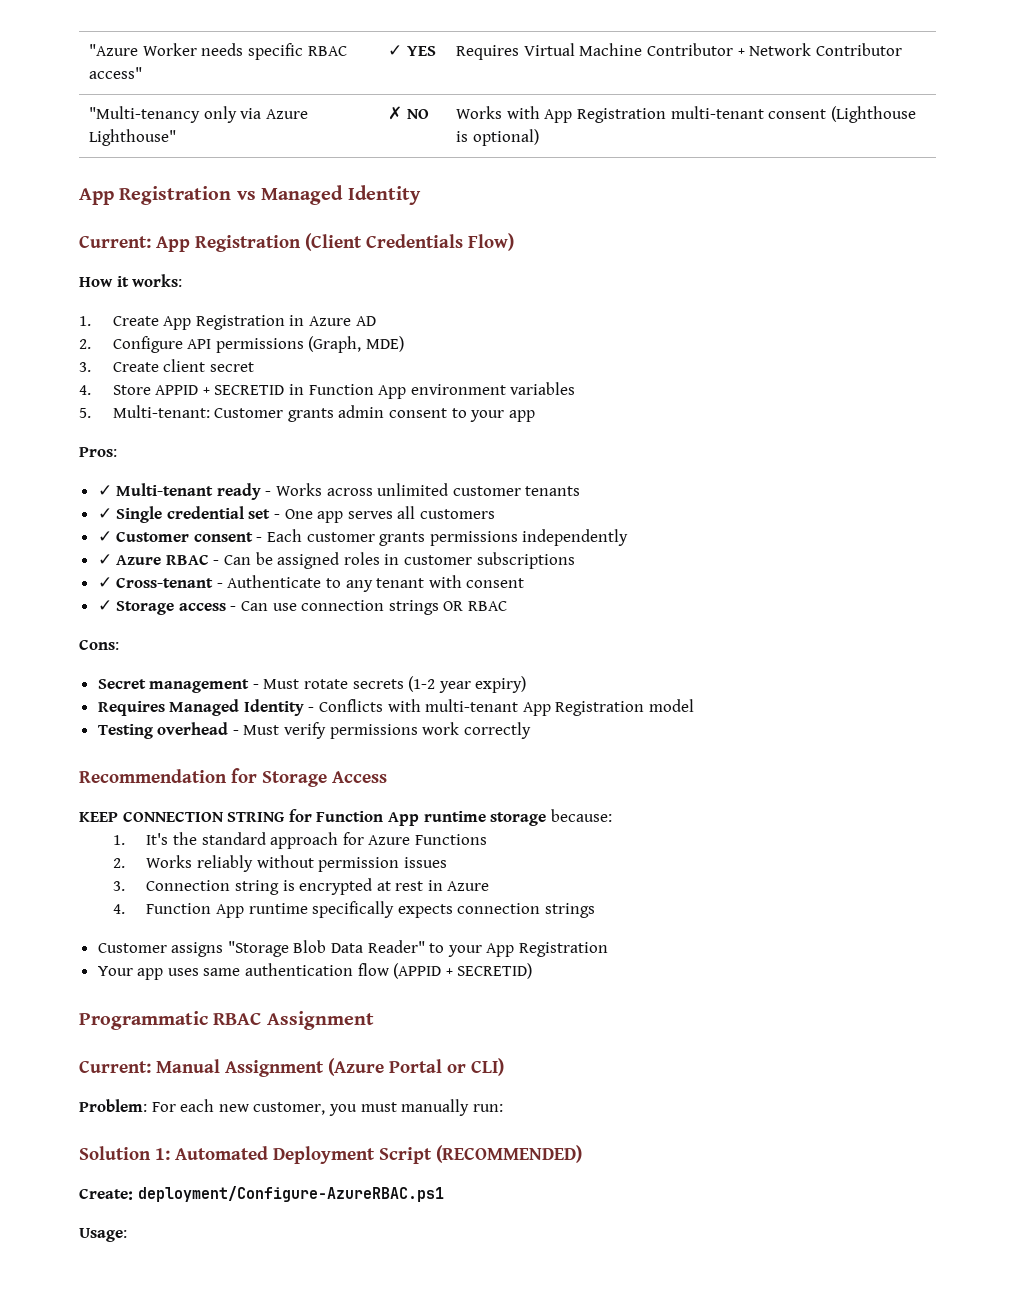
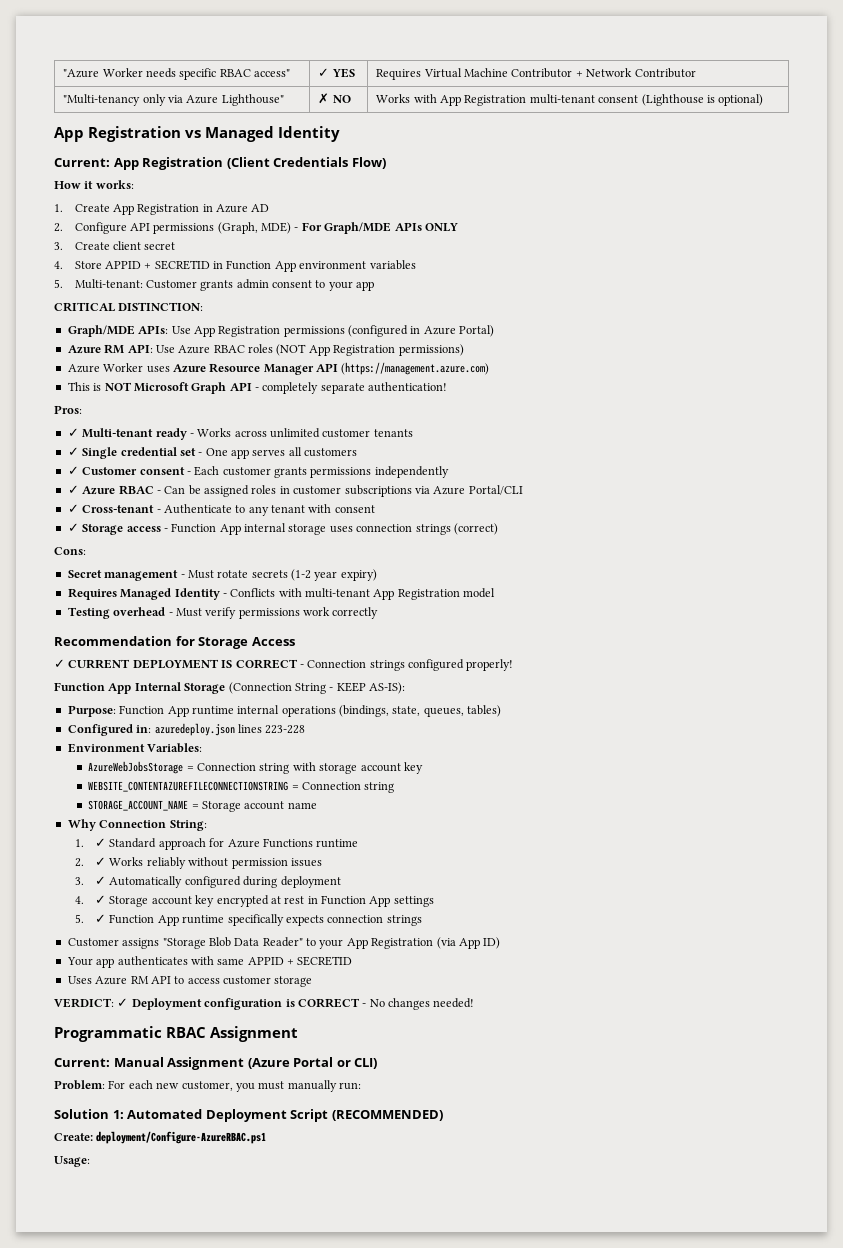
- 2. Configure API permissions (Graph, MDE)
+ 2. Configure API permissions (Graph, MDE) - For Graph/MDE APIs ONLY
+ CRITICAL DISTINCTION:
+ Graph/MDE APIs: Use App Registration permissions (configured in Azure Portal)
+ Azure RM API: Use Azure RBAC roles (NOT App Registration permissions)
+ Azure Worker uses Azure Resource Manager API (https://management.azure.com)
+ This is NOT Microsoft Graph API - completely separate authentication!
- ✓ Azure RBAC - Can be assigned roles in customer subscriptions
+ ✓ Azure RBAC - Can be assigned roles in customer subscriptions via Azure Portal/CLI
- ✓ Storage access - Can use connection strings OR RBAC
+ ✓ Storage access - Function App internal storage uses connection strings (correct)
- KEEP CONNECTION STRING for Function App runtime storage because:
- 1. It's the standard approach for Azure Functions
- 2. Works reliably without permission issues
+ ✓ CURRENT DEPLOYMENT IS CORRECT - Connection strings configured properly!
+ Function App Internal Storage (Connection String - KEEP AS-IS):
+ Purpose: Function App runtime internal operations (bindings, state, queues, tables)
+ Configured in: azuredeploy.json lines 223-228
+ Environment Variables:
+ AzureWebJobsStorage = Connection string with storage account key
+ WEBSITE_CONTENTAZUREFILECONNECTIONSTRING = Connection string
+ STORAGE_ACCOUNT_NAME = Storage account name
+ Why Connection String:
+ 1. ✓ Standard approach for Azure Functions runtime
+ 2. ✓ Works reliably without permission issues
- 3. Connection string is encrypted at rest in Azure
- 4. Function App runtime specifically expects connection strings
+ 3. ✓ Automatically configured during deployment
+ 4. ✓ Storage account key encrypted at rest in Function App settings
+ 5. ✓ Function App runtime specifically expects connection strings
- Customer assigns "Storage Blob Data Reader" to your App Registration
+ Customer assigns "Storage Blob Data Reader" to your App Registration (via App ID)
- Your app uses same authentication flow (APPID + SECRETID)
+ Your app authenticates with same APPID + SECRETID
+ Uses Azure RM API to access customer storage
+ VERDICT: ✓ Deployment configuration is CORRECT - No changes needed!

